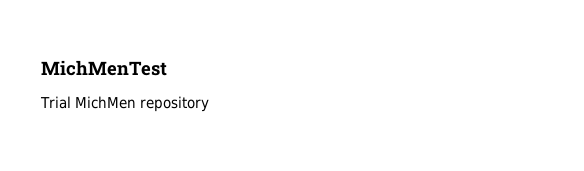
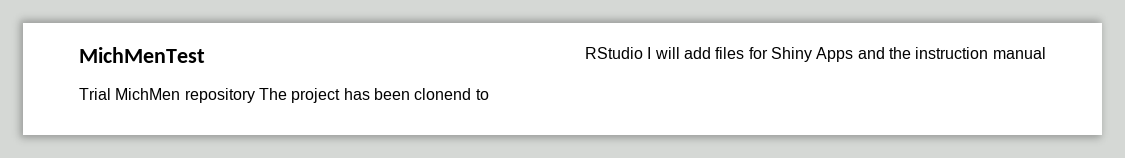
- Trial MichMen repository
+ Trial MichMen repository The project has been clonend to RStudio I will add files for Shiny Apps and the instruction manual

